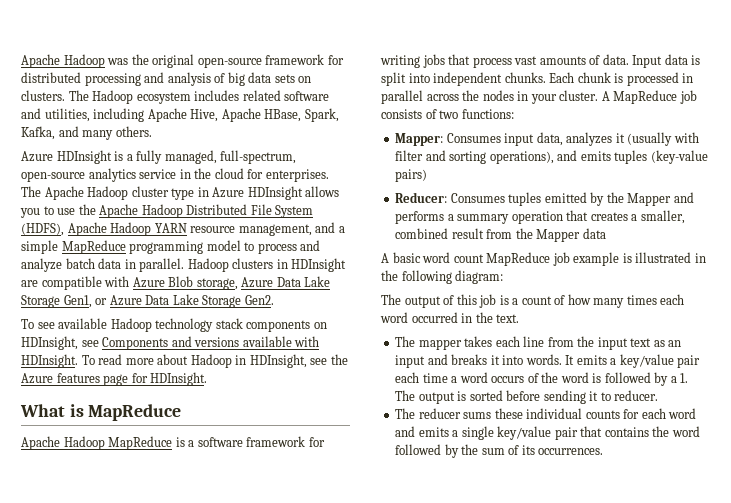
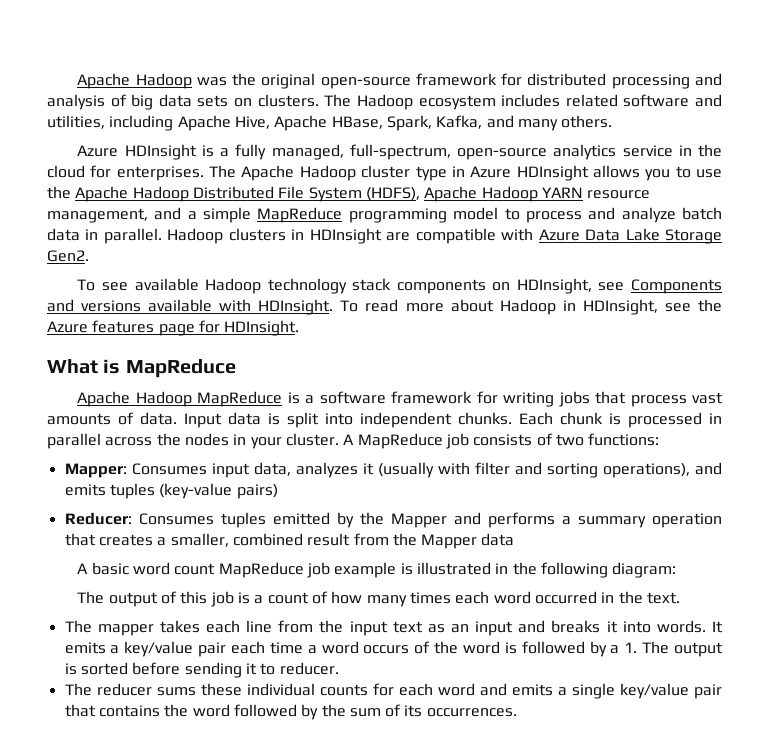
- Hadoop clusters in HDInsight are compatible with Azure Blob storage, Azure Data Lake Storage Gen1, or Azure Data Lake Storage Gen2.
+ Hadoop clusters in HDInsight are compatible with Azure Data Lake Storage Gen2.

